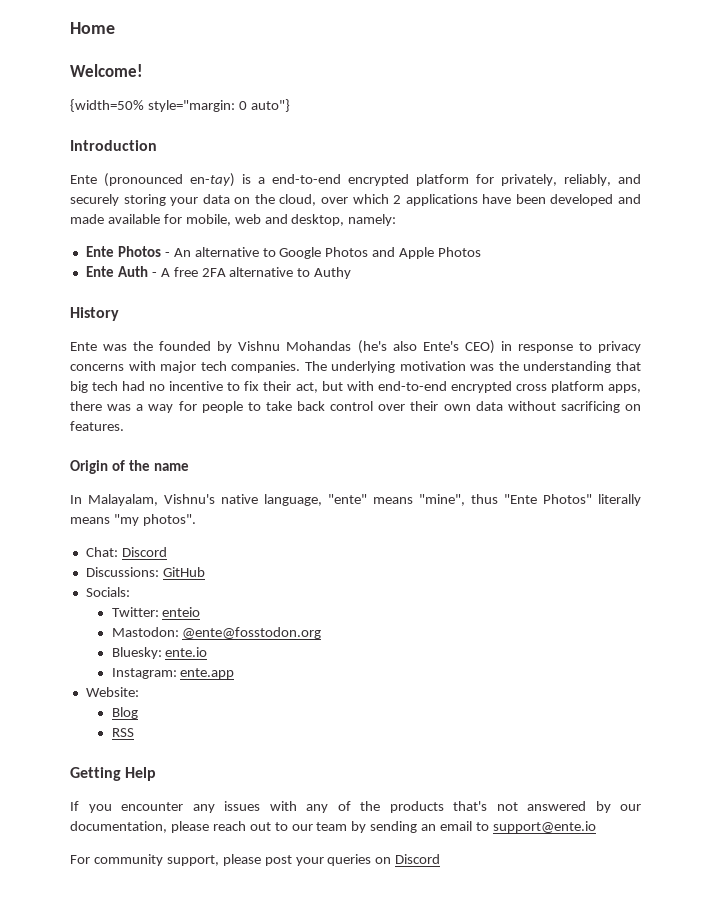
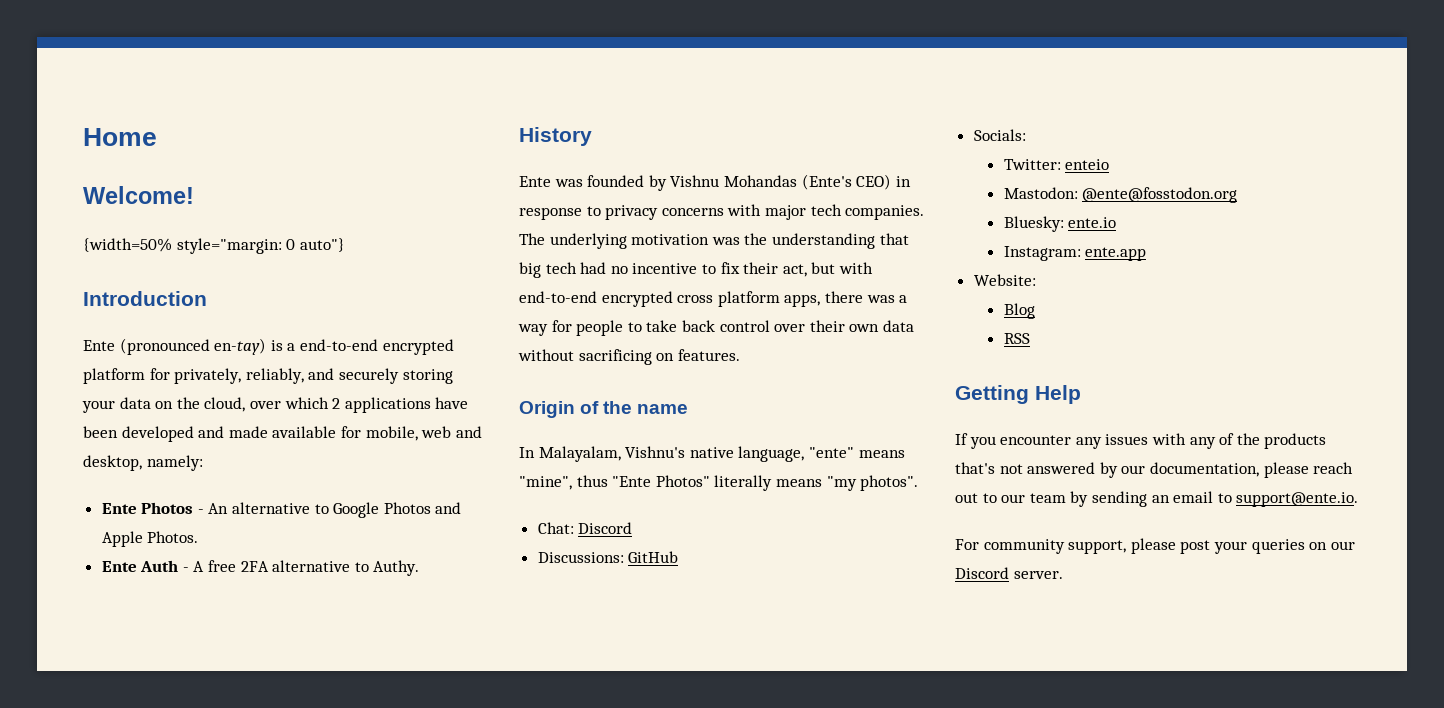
- Ente Photos - An alternative to Google Photos and Apple Photos
+ Ente Photos - An alternative to Google Photos and Apple Photos.
- Ente Auth - A free 2FA alternative to Authy
+ Ente Auth - A free 2FA alternative to Authy.
- Ente was the founded by Vishnu Mohandas (he's also Ente's CEO) in response to privacy concerns with major tech companies.
+ Ente was founded by Vishnu Mohandas (Ente's CEO) in response to privacy concerns with major tech companies.
- If you encounter any issues with any of the products that's not answered by our documentation, please reach out to our team by sending an email to support@ente.io
+ If you encounter any issues with any of the products that's not answered by our documentation, please reach out to our team by sending an email to support@ente.io.
- For community support, please post your queries on Discord
+ For community support, please post your queries on our Discord server.

